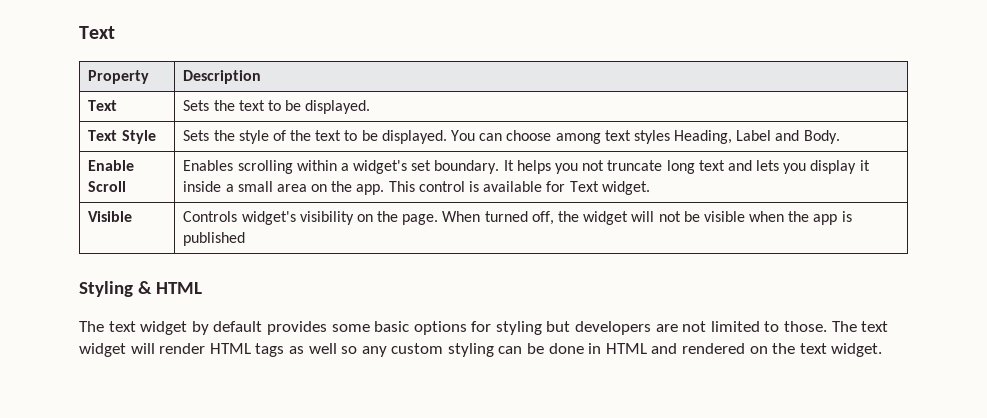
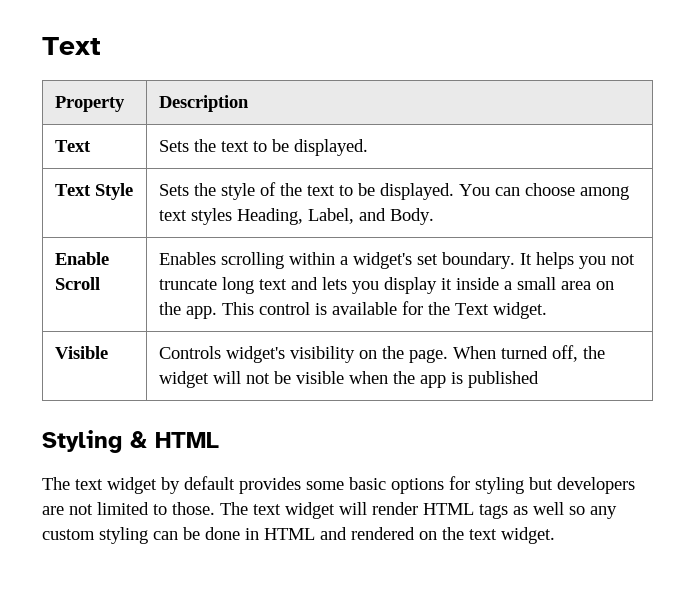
- Text Style | Sets the style of the text to be displayed. You can choose among text styles Heading, Label and Body.
+ Text Style | Sets the style of the text to be displayed. You can choose among text styles Heading, Label, and Body.
- Enable Scroll | Enables scrolling within a widget's set boundary. It helps you not truncate long text and lets you display it inside a small area on the app. This control is available for Text widget.
+ Enable Scroll | Enables scrolling within a widget's set boundary. It helps you not truncate long text and lets you display it inside a small area on the app. This control is available for the Text widget.

